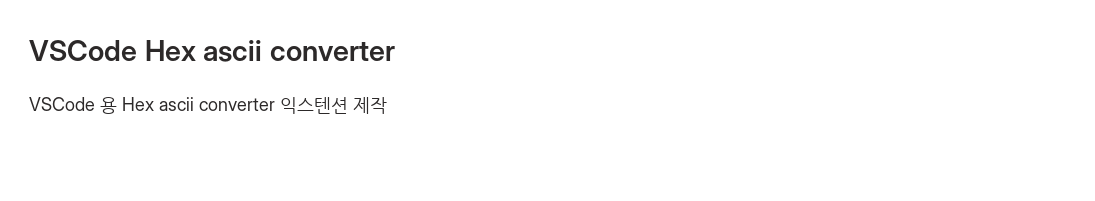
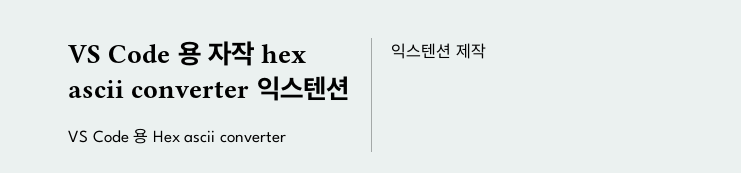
- VSCode Hex ascii converter
- VSCode 용 Hex ascii converter 익스텐션 제작
+ VS Code 용 자작 hex ascii converter 익스텐션
+ VS Code 용 Hex ascii converter 익스텐션 제작

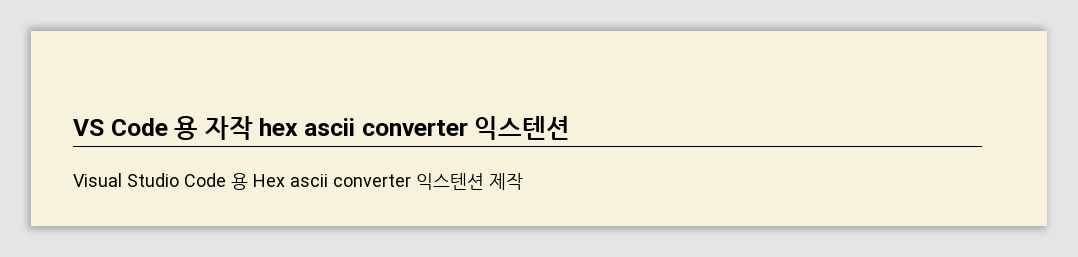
- VS Code 용 Hex ascii converter 익스텐션 제작
+ Visual Studio Code 용 Hex ascii converter 익스텐션 제작

